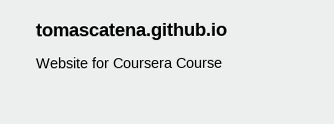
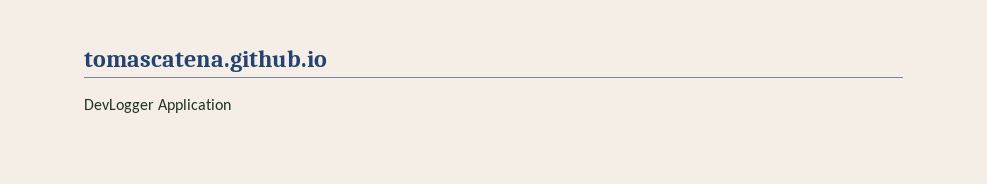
- Website for Coursera Course
+ DevLogger Application

